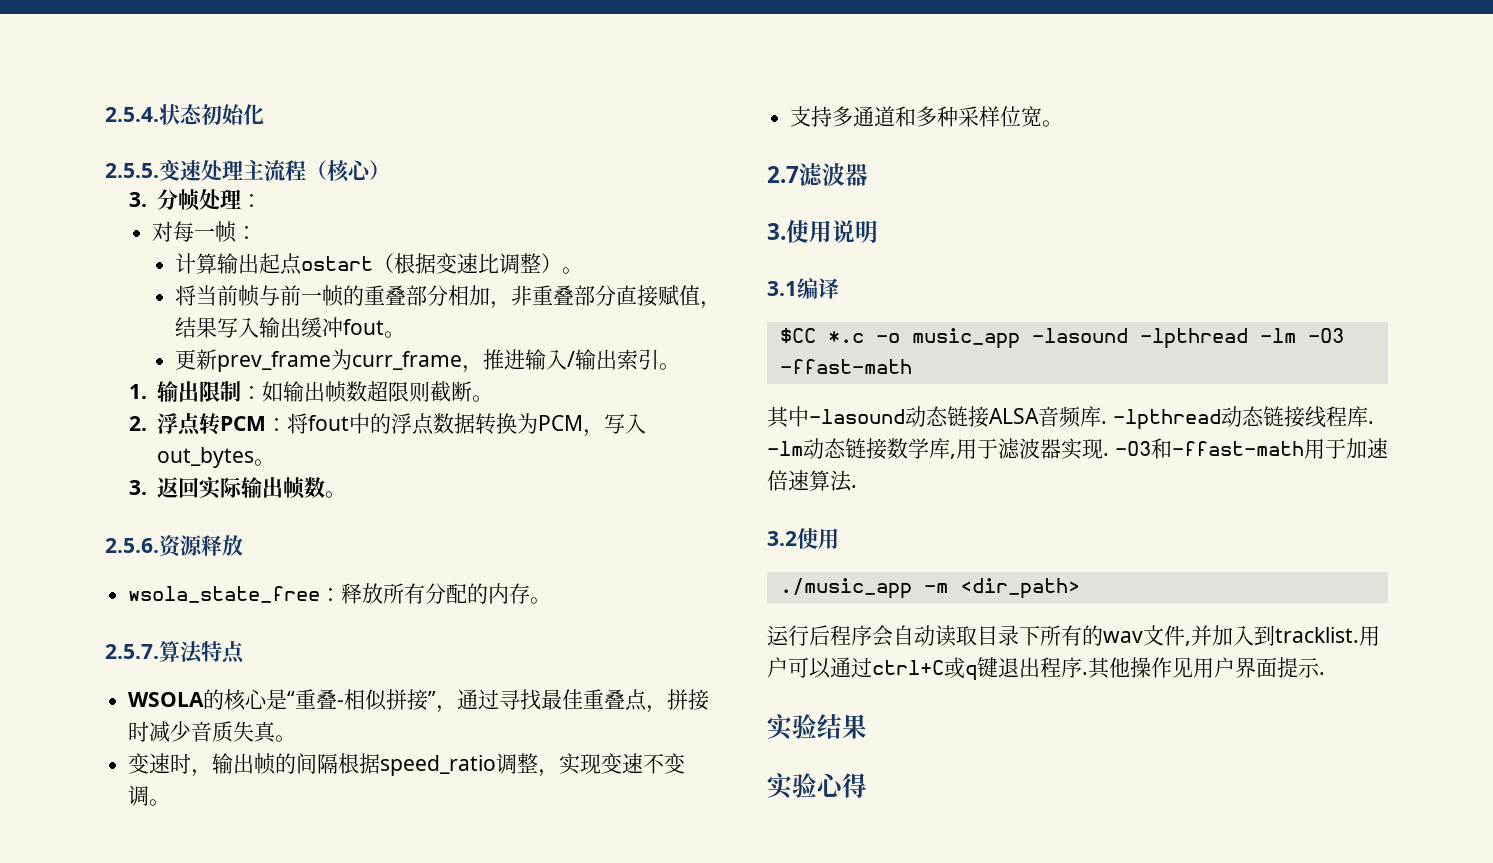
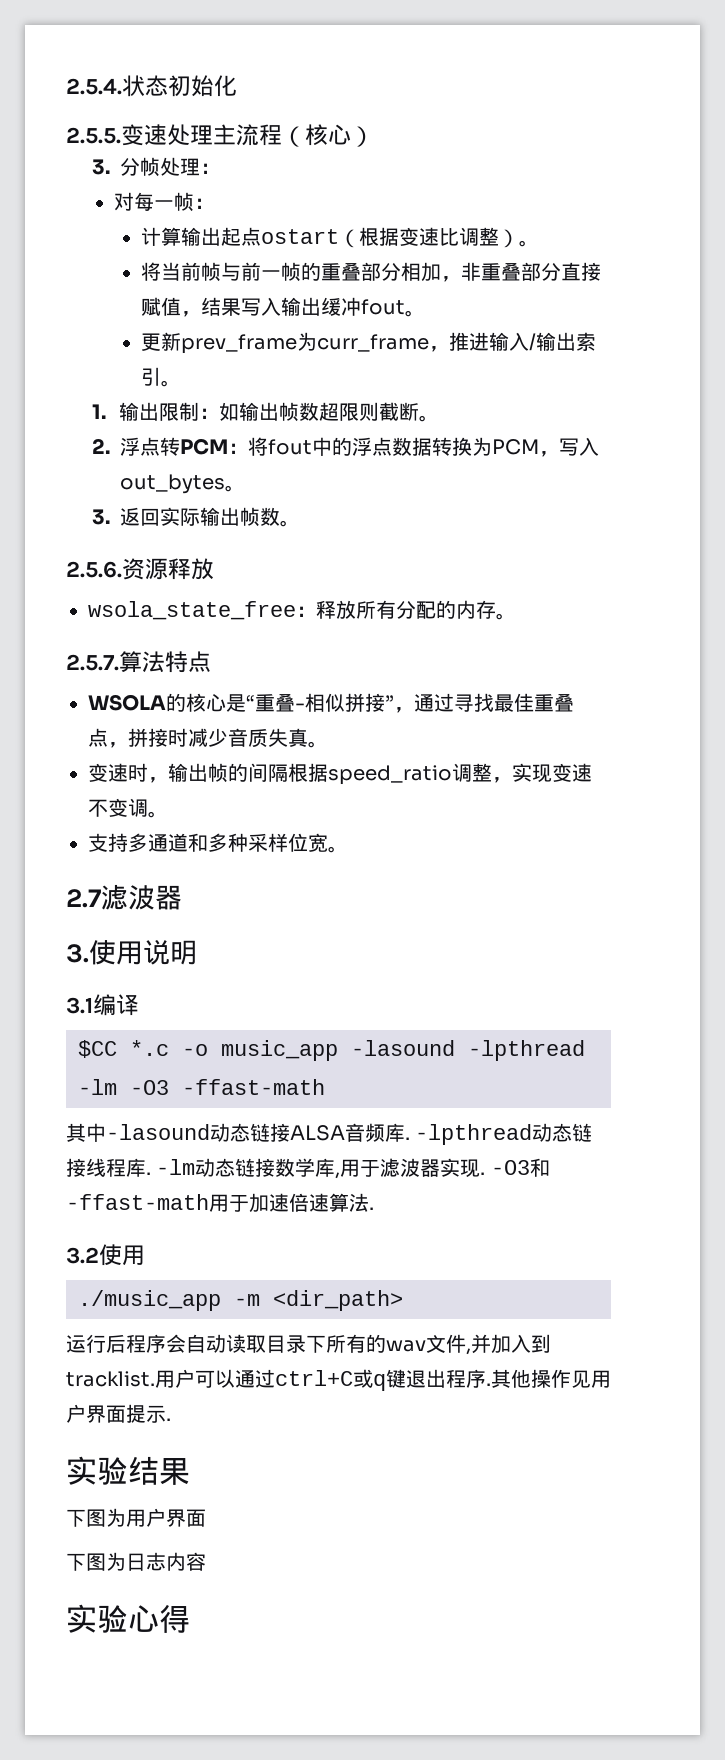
+ 下图为用户界面
+ 下图为日志内容

